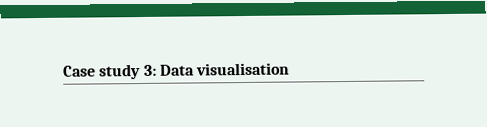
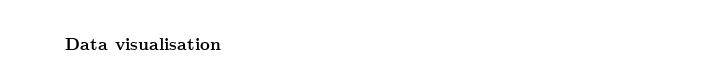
- Case study 3: Data visualisation
+ Data visualisation

